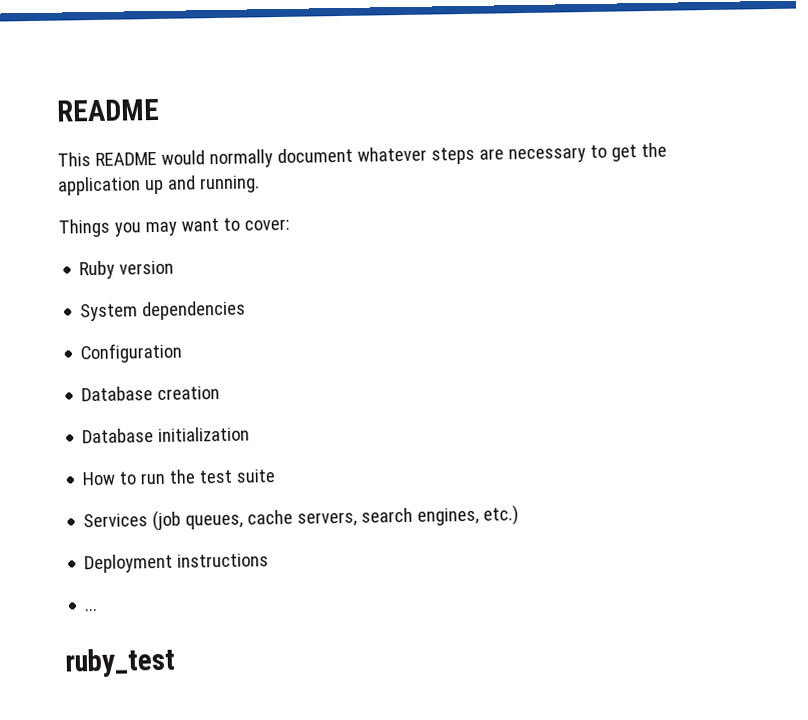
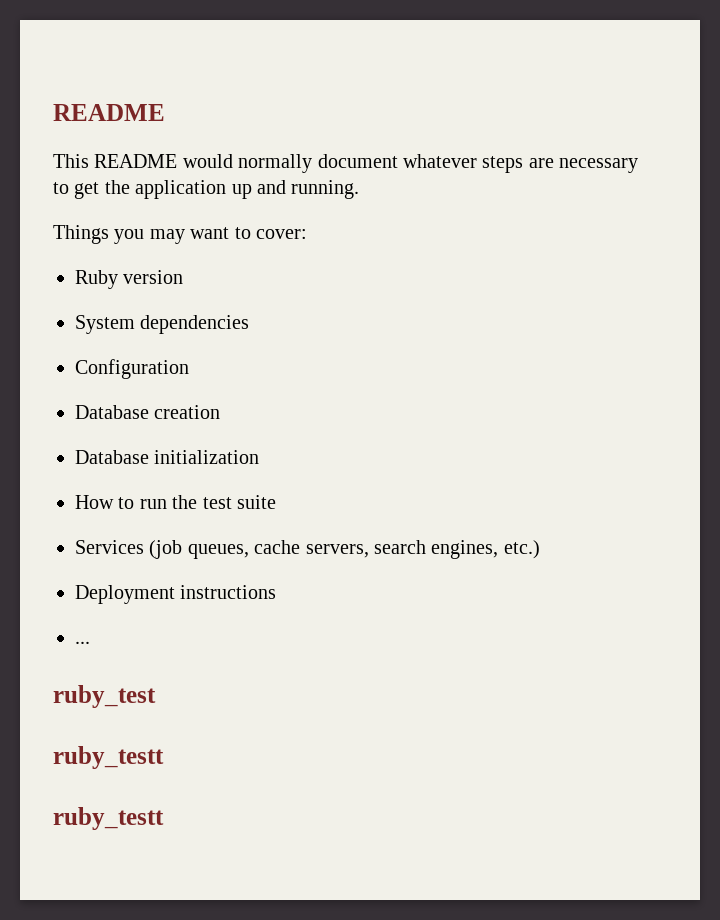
  ruby_test
+ ruby_testt
+ ruby_testt

